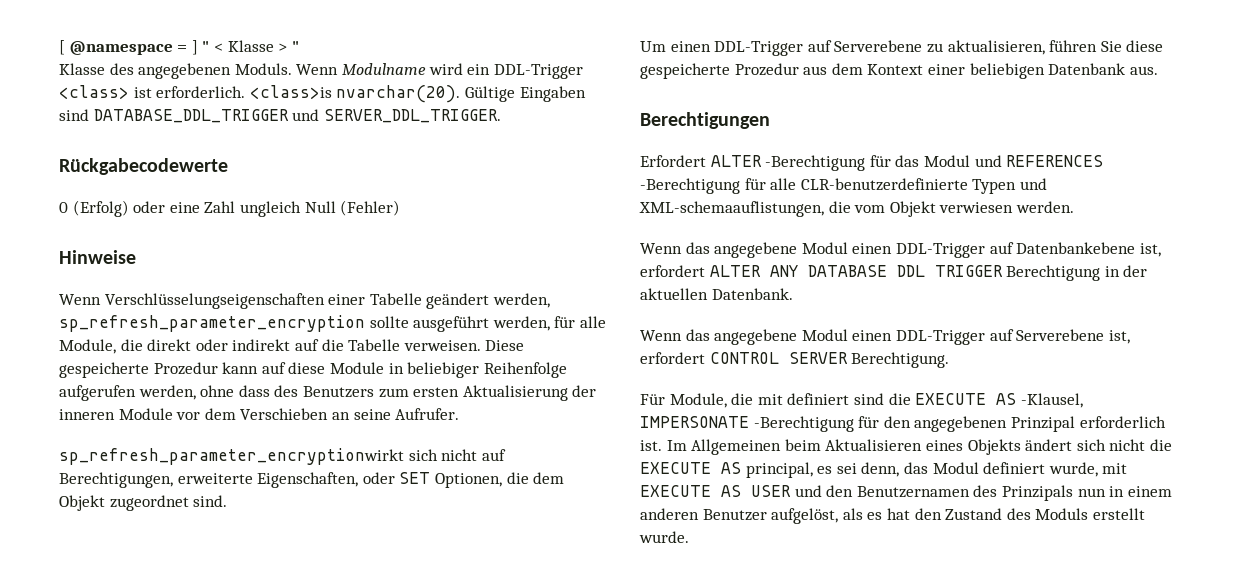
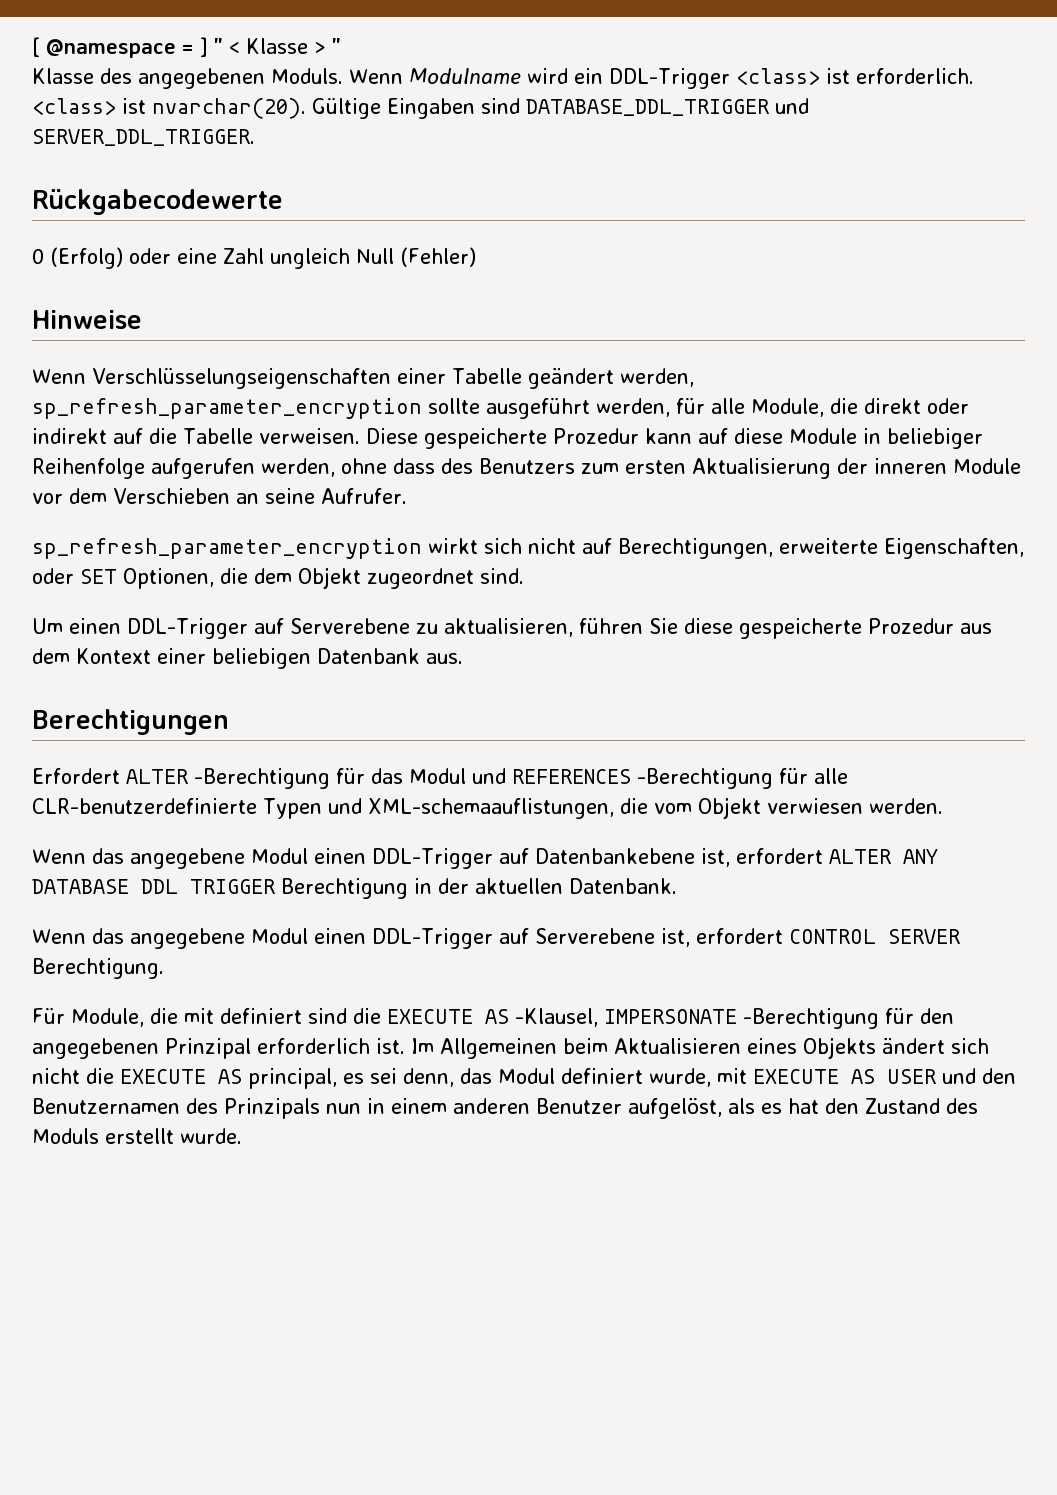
- <class>is nvarchar(20).
+ <class> ist nvarchar(20).
- sp_refresh_parameter_encryptionwirkt sich nicht auf Berechtigungen, erweiterte Eigenschaften, oder SET Optionen, die dem Objekt zugeordnet sind.
+ sp_refresh_parameter_encryption wirkt sich nicht auf Berechtigungen, erweiterte Eigenschaften, oder SET Optionen, die dem Objekt zugeordnet sind.

